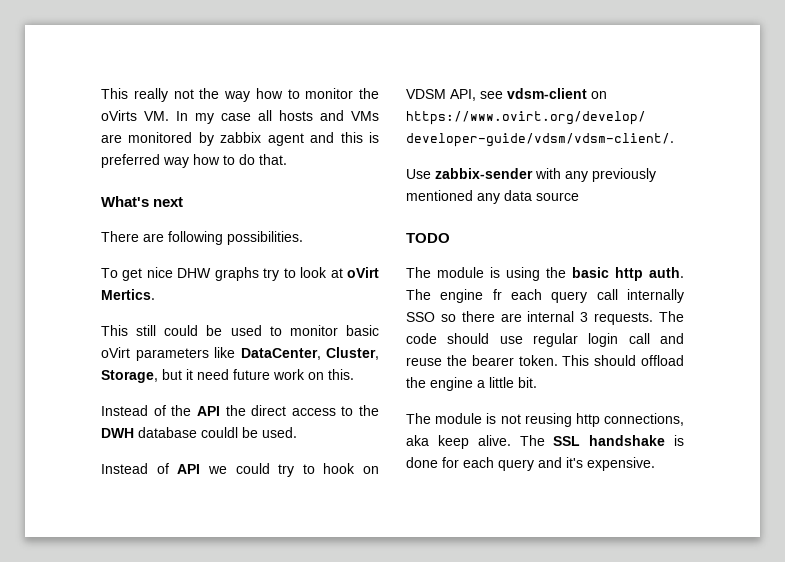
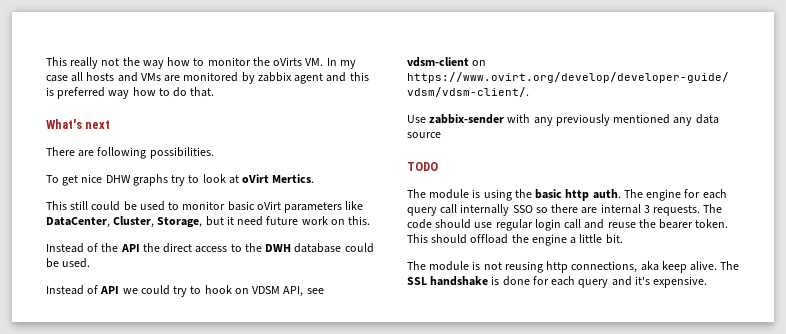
- Instead of the API the direct access to the DWH database couldl be used.
+ Instead of the API the direct access to the DWH database could be used.
- The engine fr each query call internally SSO so there are internal 3 requests.
+ The engine for each query call internally SSO so there are internal 3 requests.

